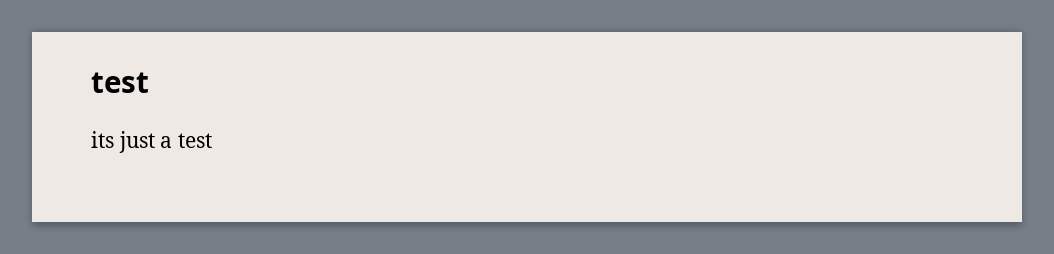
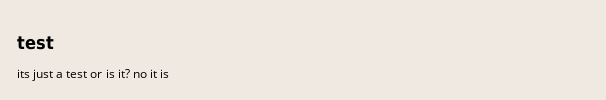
- its just a test
+ its just a test or is it? no it is

